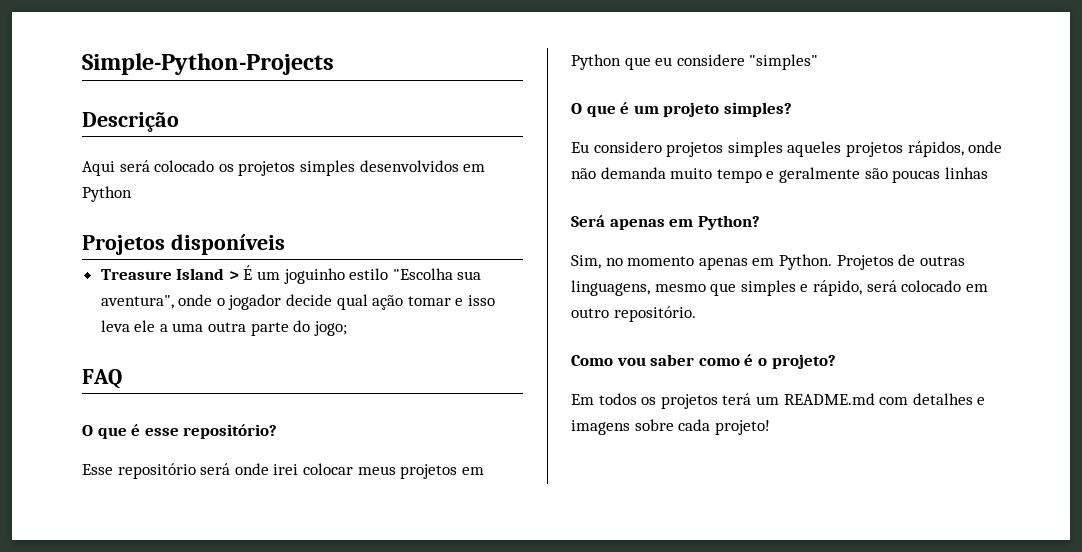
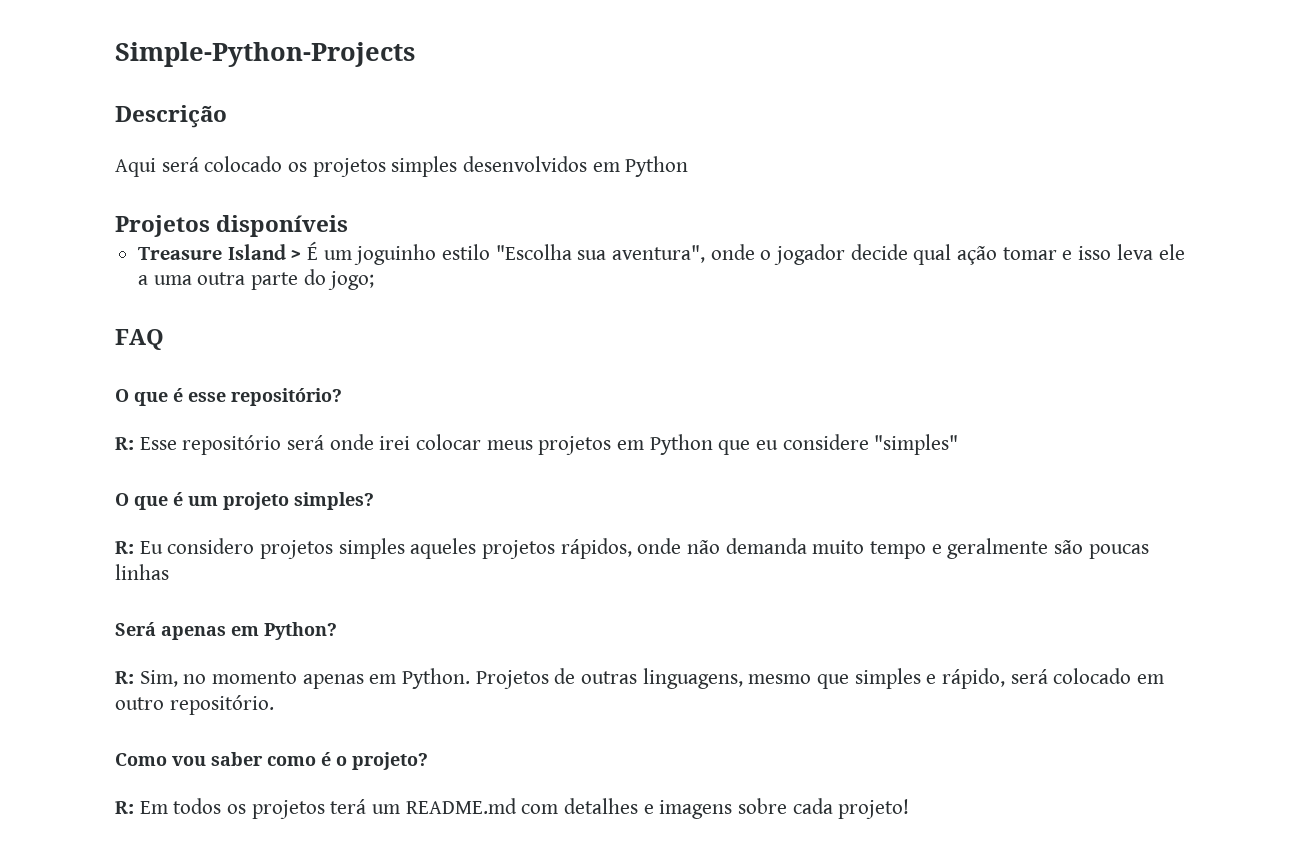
- Esse repositório será onde irei colocar meus projetos em Python que eu considere "simples"
+ R: Esse repositório será onde irei colocar meus projetos em Python que eu considere "simples"
- Eu considero projetos simples aqueles projetos rápidos, onde não demanda muito tempo e geralmente são poucas linhas
+ R: Eu considero projetos simples aqueles projetos rápidos, onde não demanda muito tempo e geralmente são poucas linhas
- Sim, no momento apenas em Python.
+ R: Sim, no momento apenas em Python.
- Em todos os projetos terá um README.md com detalhes e imagens sobre cada projeto!
+ R: Em todos os projetos terá um README.md com detalhes e imagens sobre cada projeto!

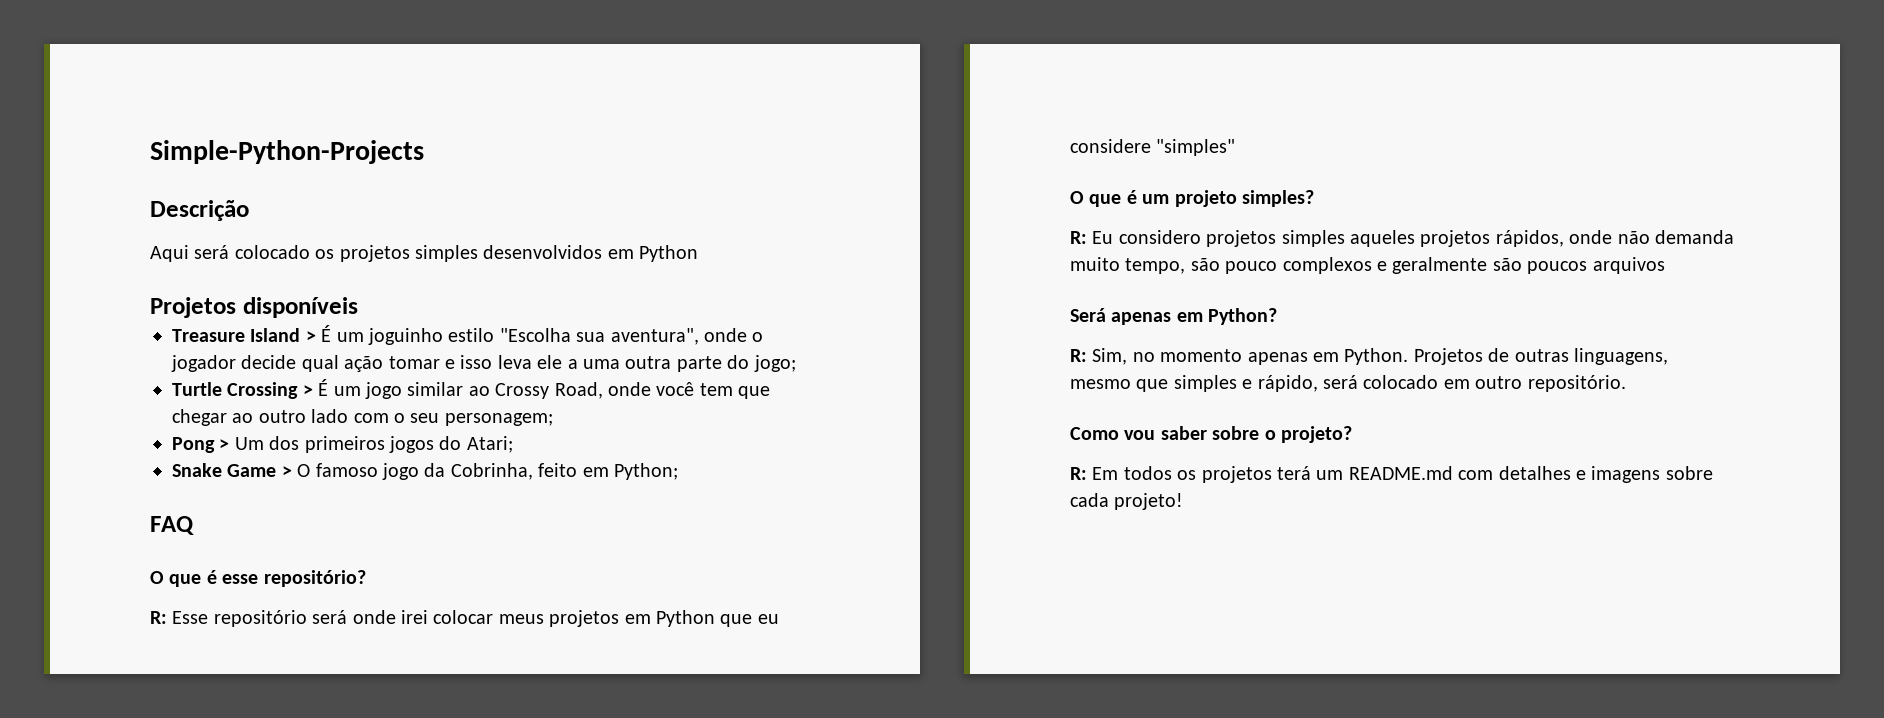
+ Turtle Crossing > É um jogo similar ao Crossy Road, onde você tem que chegar ao outro lado com o seu personagem;
+ Pong > Um dos primeiros jogos do Atari;
+ Snake Game > O famoso jogo da Cobrinha, feito em Python;
- R: Eu considero projetos simples aqueles projetos rápidos, onde não demanda muito tempo e geralmente são poucas linhas
+ R: Eu considero projetos simples aqueles projetos rápidos, onde não demanda muito tempo, são pouco complexos e geralmente são poucos arquivos
- Como vou saber como é o projeto?
+ Como vou saber sobre o projeto?

